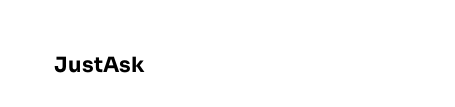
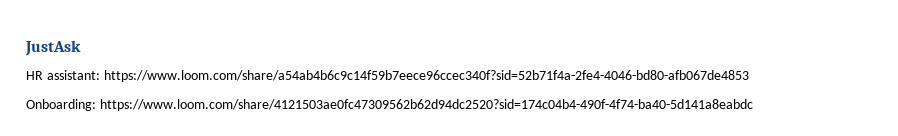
+ HR assistant: https://www.loom.com/share/a54ab4b6c9c14f59b7eece96ccec340f?sid=52b71f4a-2fe4-4046-bd80-afb067de4853
+ Onboarding: https://www.loom.com/share/4121503ae0fc47309562b62d94dc2520?sid=174c04b4-490f-4f74-ba40-5d141a8eabdc

